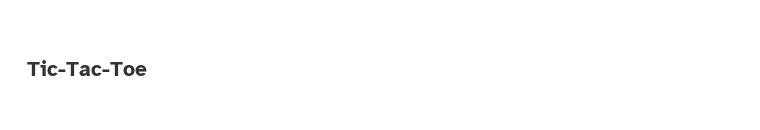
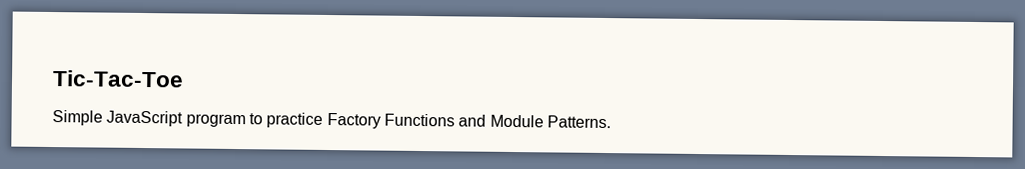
+ Simple JavaScript program to practice Factory Functions and Module Patterns.

